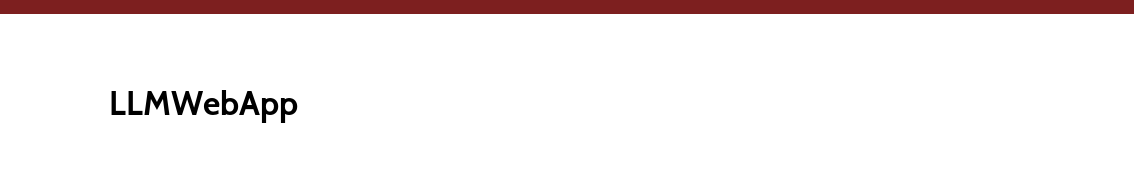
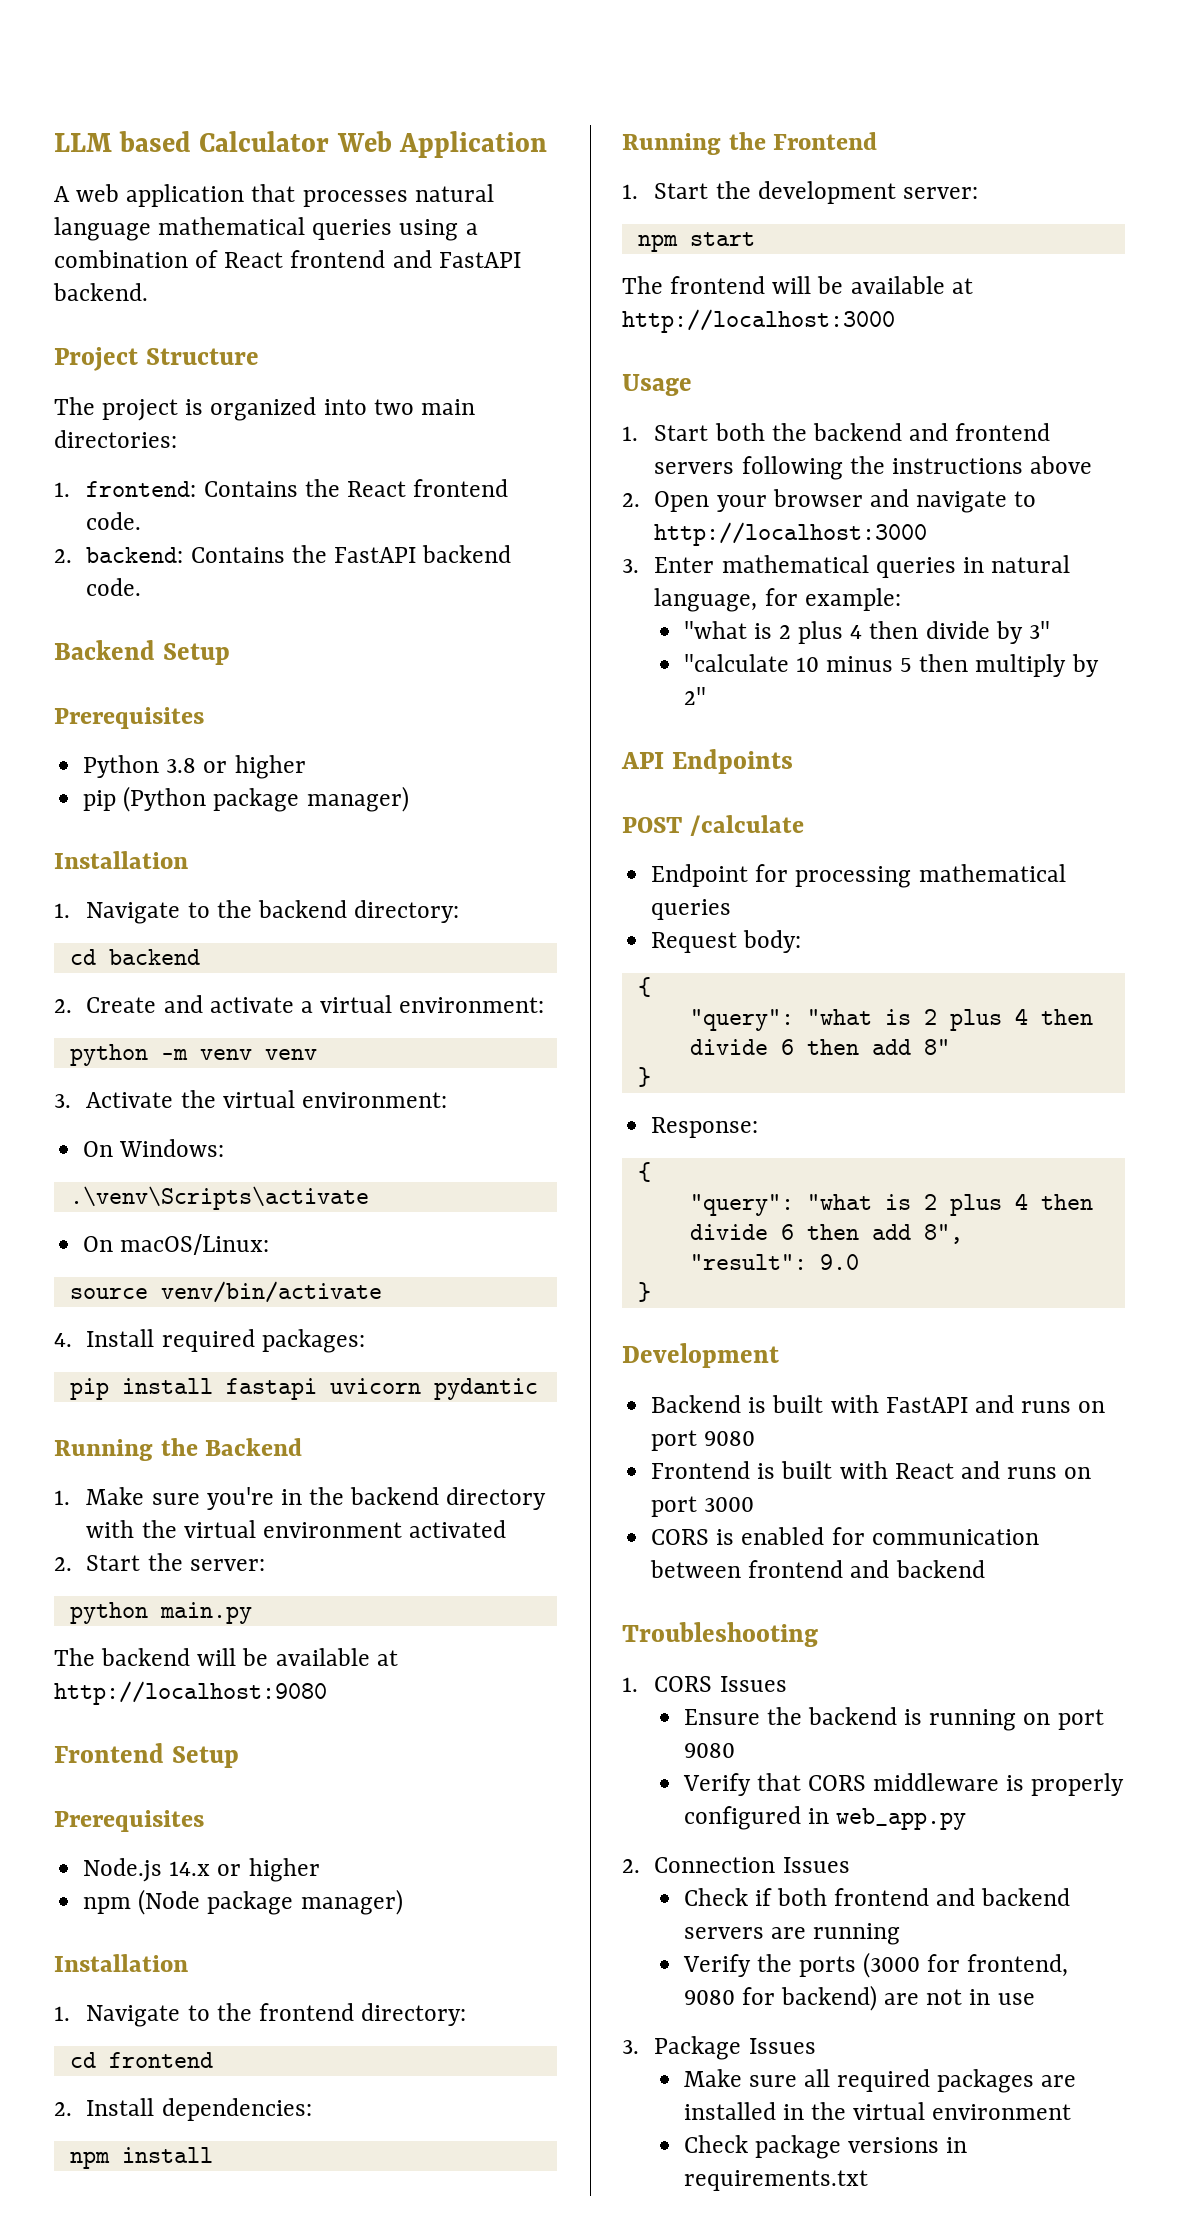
- LLMWebApp
+ LLM based Calculator Web Application
+ A web application that processes natural language mathematical queries using a combination of React frontend and FastAPI backend.
+ Project Structure
+ The project is organized into two main directories:
+ 1. frontend: Contains the React frontend code.
+ 2. backend: Contains the FastAPI backend code.
+ Backend Setup
+ Prerequisites
+ Python 3.8 or higher
+ pip (Python package manager)
+ Installation
+ 1. Navigate to the backend directory:
+ cd backend
+ 2. Create and activate a virtual environment:
+ python -m venv venv
+ 3. Activate the virtual environment:
+ On Windows:
+ .\venv\Scripts\activate
+ On macOS/Linux:
+ source venv/bin/activate
+ 4. Install required packages:
+ pip install fastapi uvicorn pydantic
+ Running the Backend
+ 1. Make sure you're in the backend directory with the virtual environment activated
+ 2. Start the server:
+ python main.py
+ The backend will be available at http://localhost:9080
+ Frontend Setup
+ Prerequisites
+ Node.js 14.x or higher
+ npm (Node package manager)
+ Installation
+ 1. Navigate to the frontend directory:
+ cd frontend
+ 2. Install dependencies:
+ npm install
+ Running the Frontend
+ 1. Start the development server:
+ npm start
+ The frontend will be available at http://localhost:3000
+ Usage
+ 1. Start both the backend and frontend servers following the instructions above
+ 2. Open your browser and navigate to http://localhost:3000
+ 3. Enter mathematical queries in natural language, for example:
+ "what is 2 plus 4 then divide by 3"
+ "calculate 10 minus 5 then multiply by 2"
+ API Endpoints
+ POST /calculate
+ Endpoint for processing mathematical queries
+ Request body:
+ {
+ "query": "what is 2 plus 4 then divide 6 then add 8"
+ }
+ Response:
+ {
+ "query": "what is 2 plus 4 then divide 6 then add 8",
+ "result": 9.0
+ }
+ Development
+ Backend is built with FastAPI and runs on port 9080
+ Frontend is built with React and runs on port 3000
+ CORS is enabled for communication between frontend and backend
+ Troubleshooting
+ 1. CORS Issues
+ Ensure the backend is running on port 9080
+ Verify that CORS middleware is properly configured in web_app.py
+ 2. Connection Issues
+ Check if both frontend and backend servers are running
+ Verify the ports (3000 for frontend, 9080 for backend) are not in use
+ 3. Package Issues
+ Make sure all required packages are installed in the virtual environment
+ Check package versions in requirements.txt

